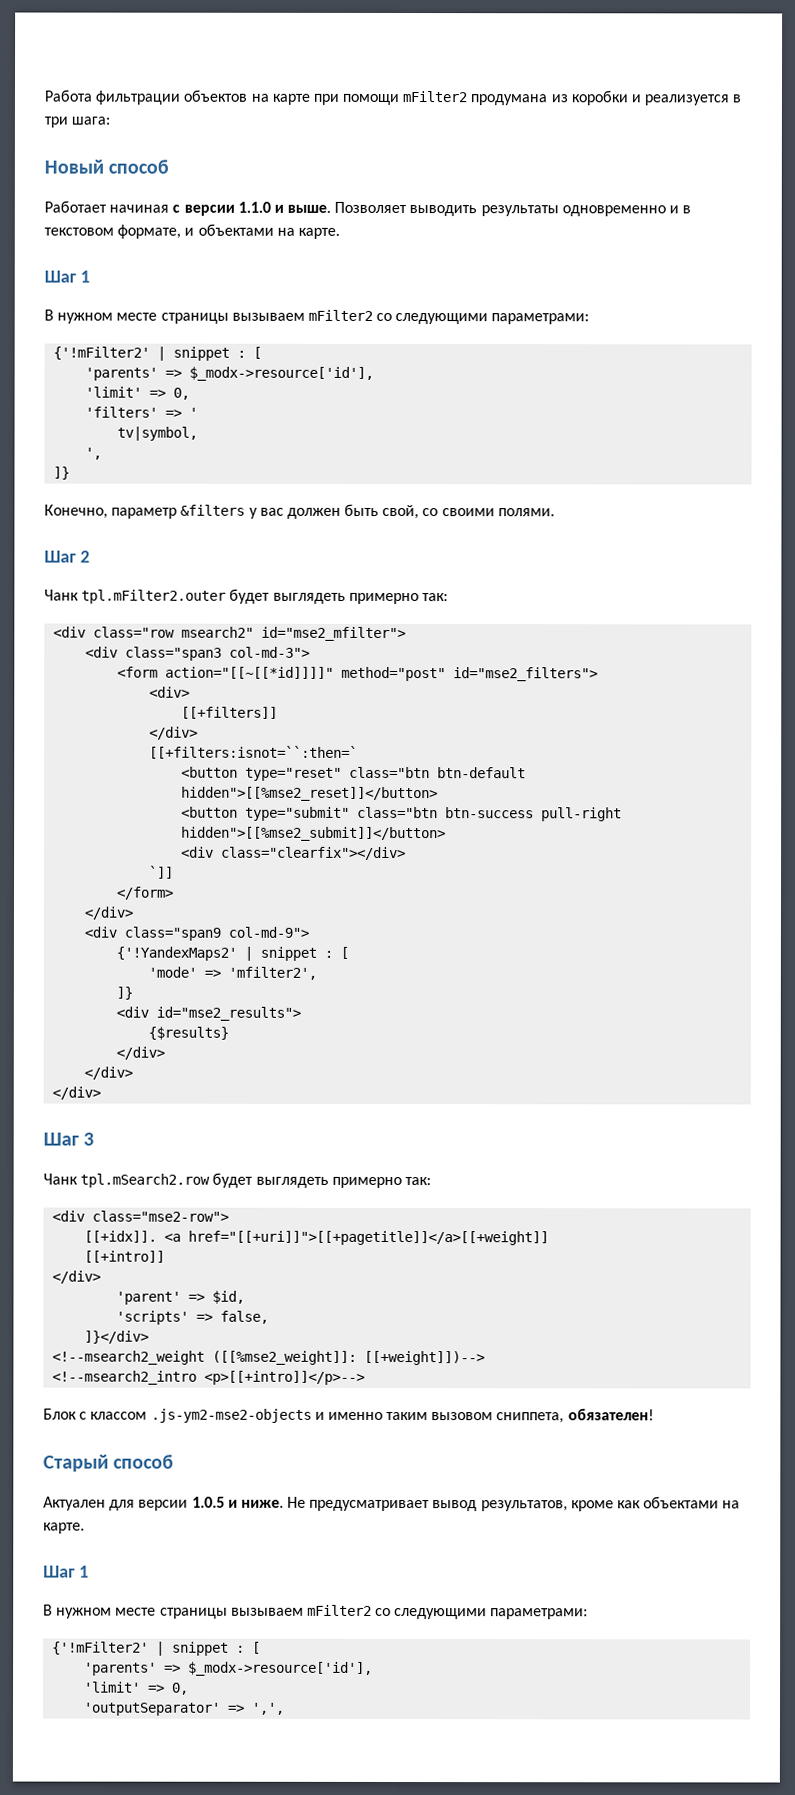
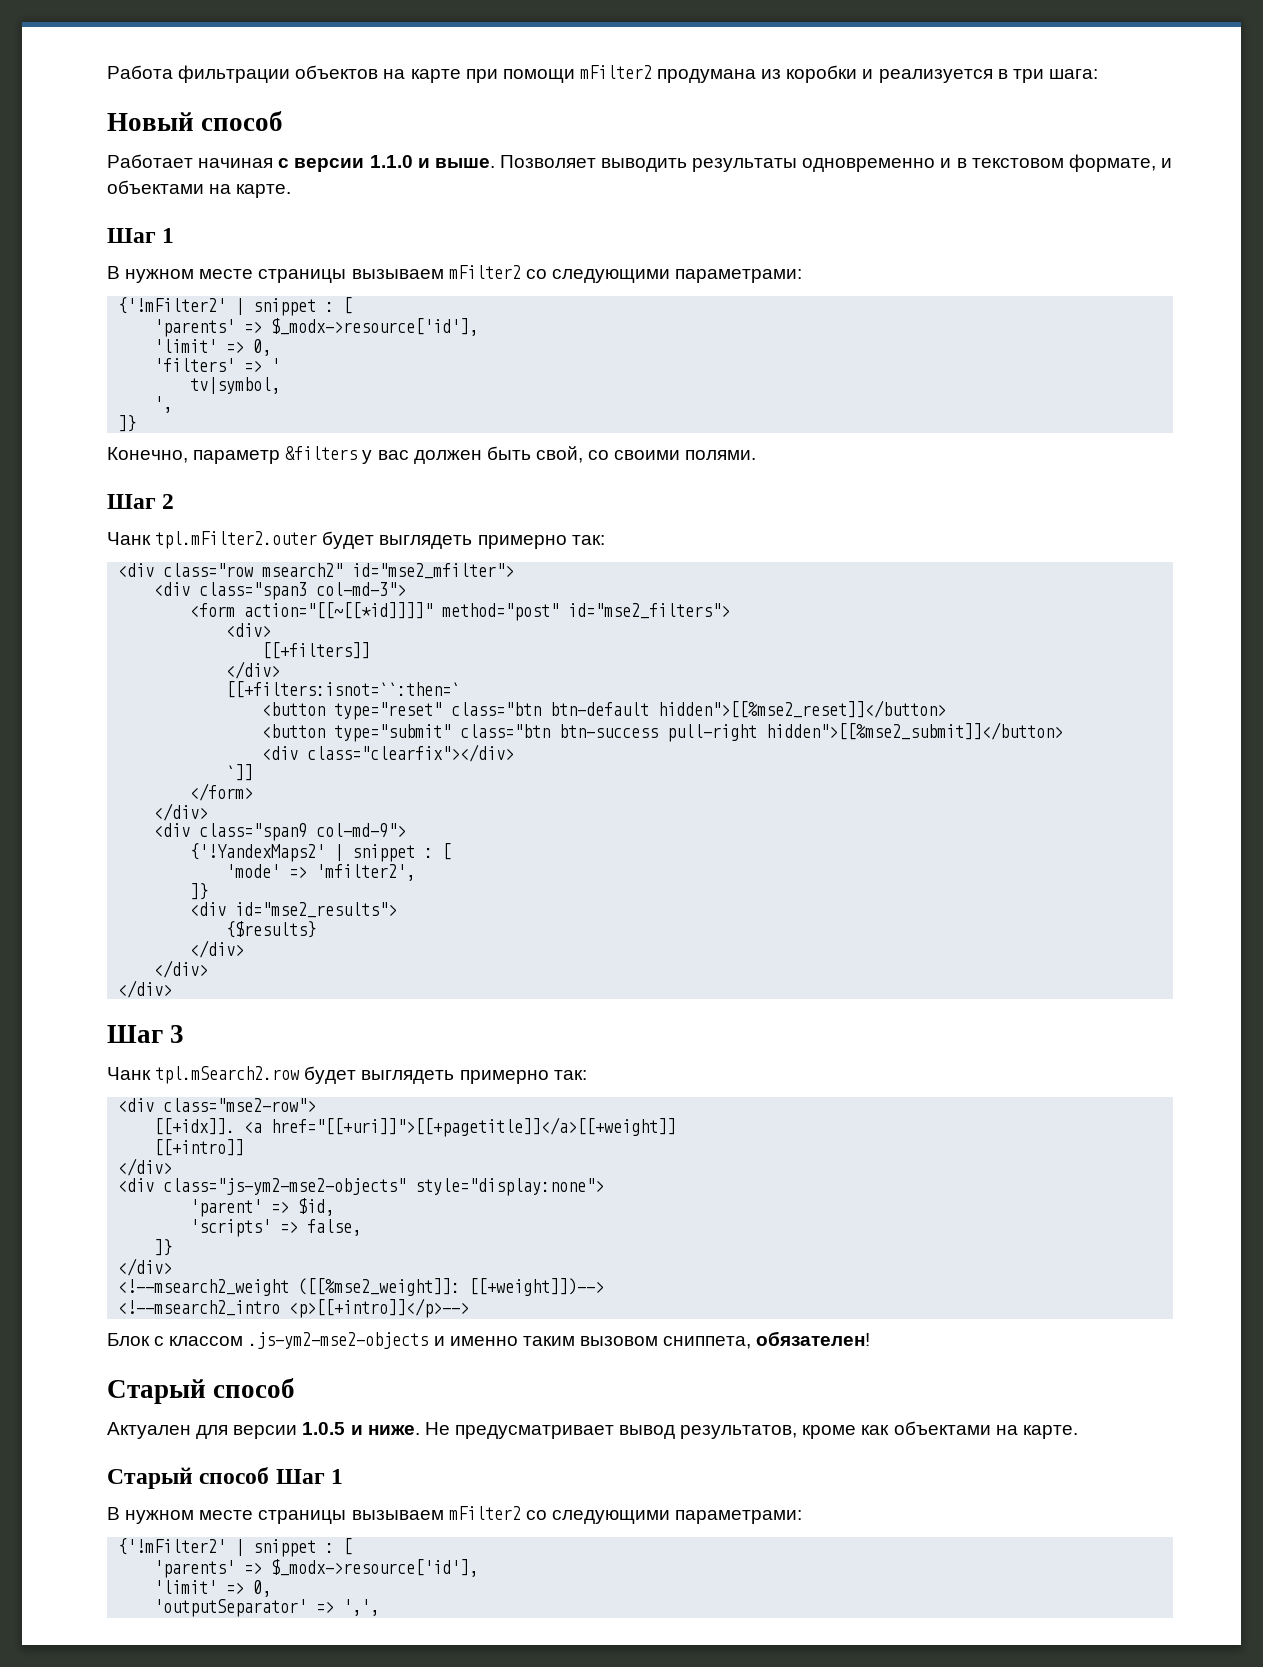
+ <div class="js-ym2-mse2-objects" style="display:none">
  'scripts' => false,
- ]}</div>
+ ]}
+ </div>
  Не предусматривает вывод результатов, кроме как объектами на карте.
- Шаг 1
+ Старый способ Шаг 1

